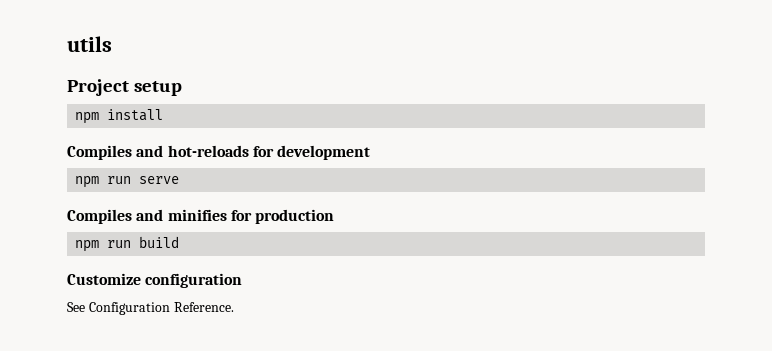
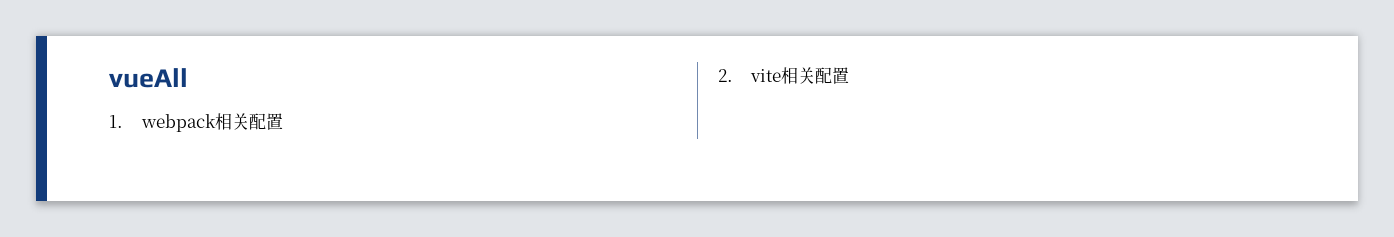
- utils
- Project setup
- npm install
- Compiles and hot-reloads for development
- npm run serve
- Compiles and minifies for production
- npm run build
- Customize configuration
- See Configuration Reference.
+ vueAll
+ 1. webpack相关配置
+ 2. vite相关配置

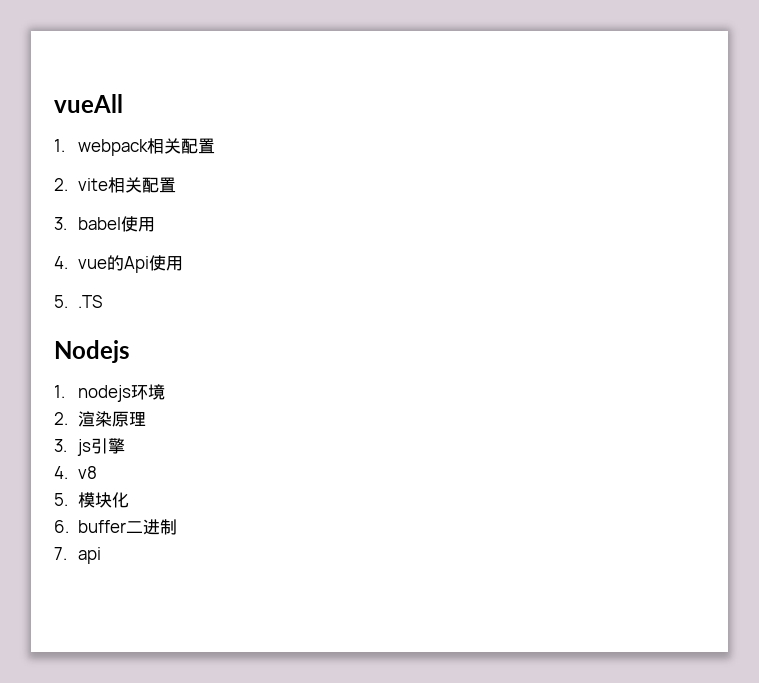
+ 3. babel使用
+ 4. vue的Api使用
+ 5. .TS
+ Nodejs
+ 1. nodejs环境
+ 2.渲染原理
+ 3. js引擎
+ 4. v8
+ 5.模块化
+ 6. buffer二进制
+ 7. api

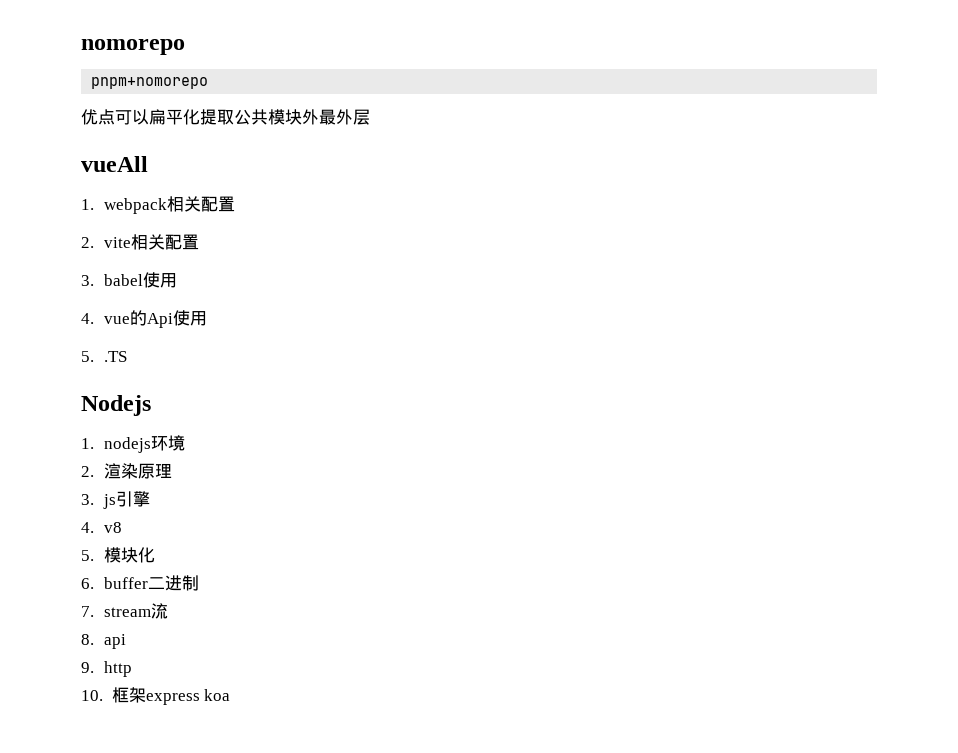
+ nomorepo
+ pnpm+nomorepo
+ 优点可以扁平化提取公共模块外最外层
- 7. api
+ 7. stream流
+ 8. api
+ 9. http
+ 10.框架express koa

